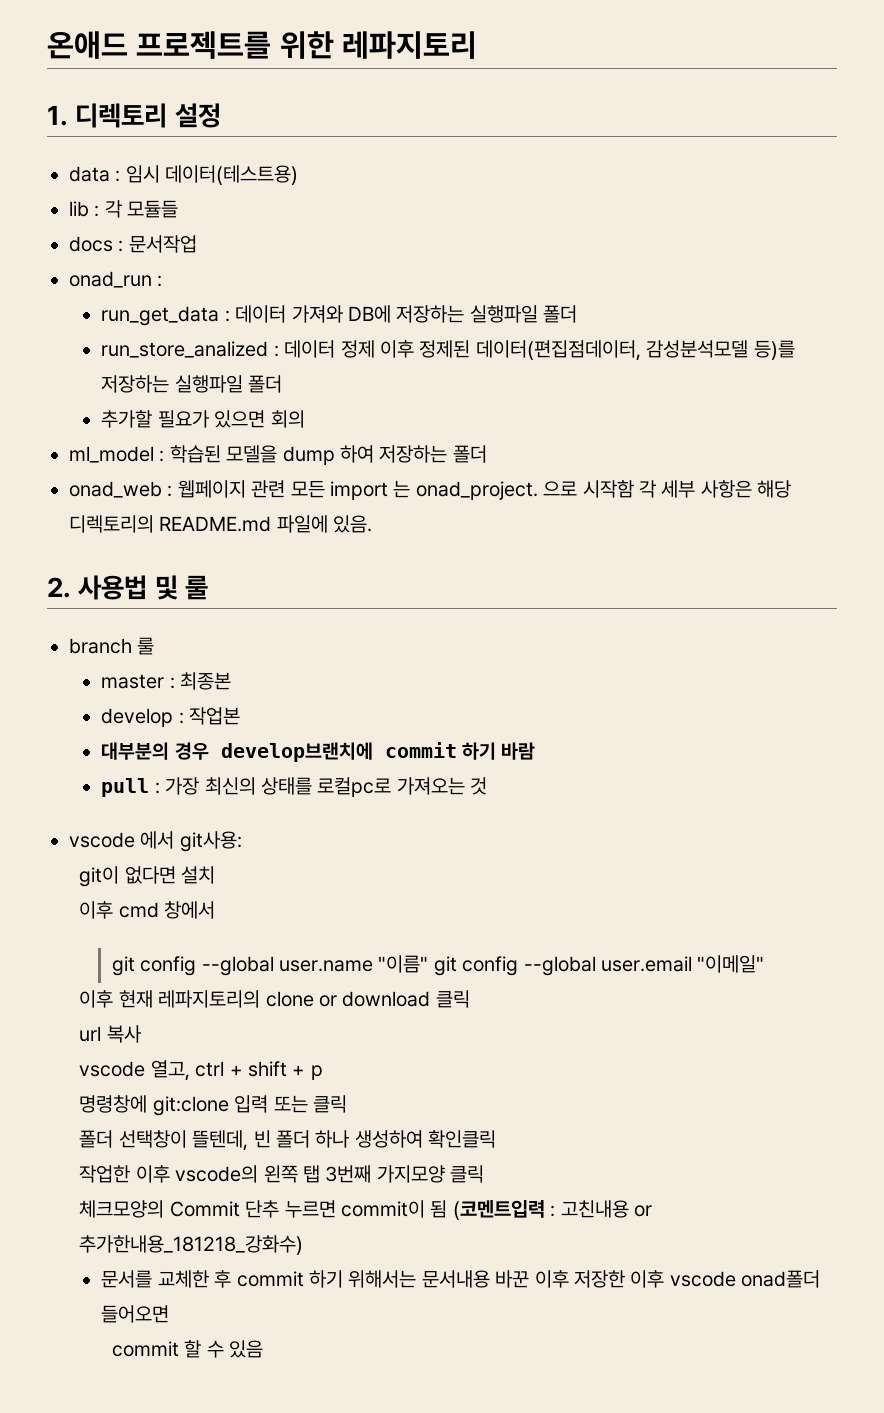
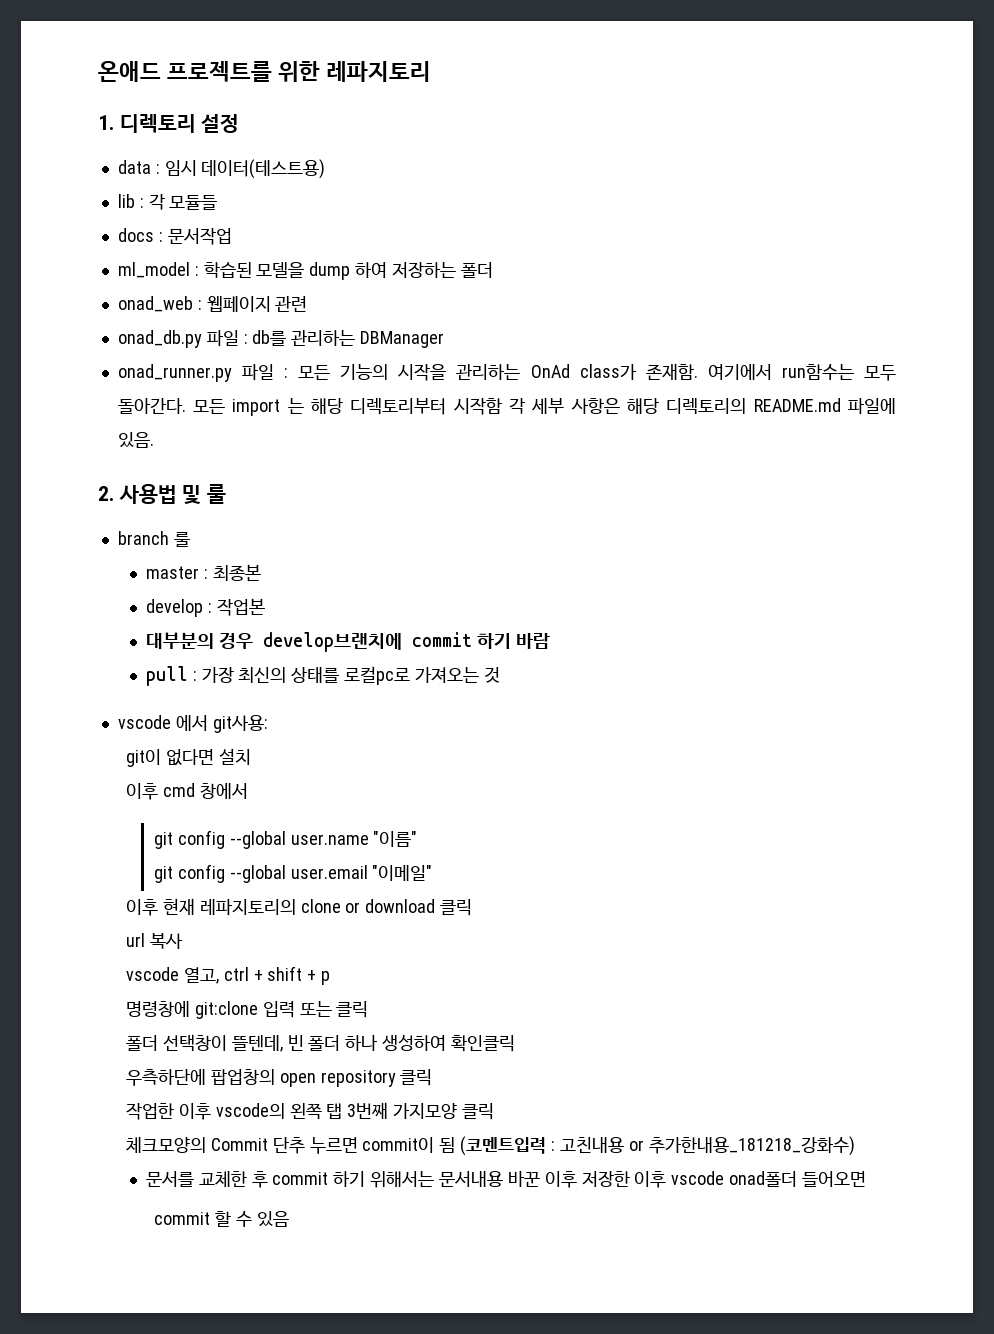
- onad_run :
- run_get_data : 데이터 가져와 DB에 저장하는 실행파일 폴더
- run_store_analized : 데이터 정제 이후 정제된 데이터(편집점데이터, 감성분석모델 등)를 저장하는 실행파일 폴더
- 추가할 필요가 있으면 회의
- onad_web : 웹페이지 관련 모든 import 는 onad_project. 으로 시작함 각 세부 사항은 해당 디렉토리의 README.md 파일에 있음.
+ onad_web : 웹페이지 관련
+ onad_db.py 파일 : db를 관리하는 DBManager
+ onad_runner.py 파일 : 모든 기능의 시작을 관리하는 OnAd class가 존재함. 여기에서 run함수는 모두 돌아간다. 모든 import 는 해당 디렉토리부터 시작함 각 세부 사항은 해당 디렉토리의 README.md 파일에 있음.
- git config --global user.name "이름" git config --global user.email "이메일"
+ git config --global user.name "이름"
+ git config --global user.email "이메일"
+ 우측하단에 팝업창의 open repository 클릭

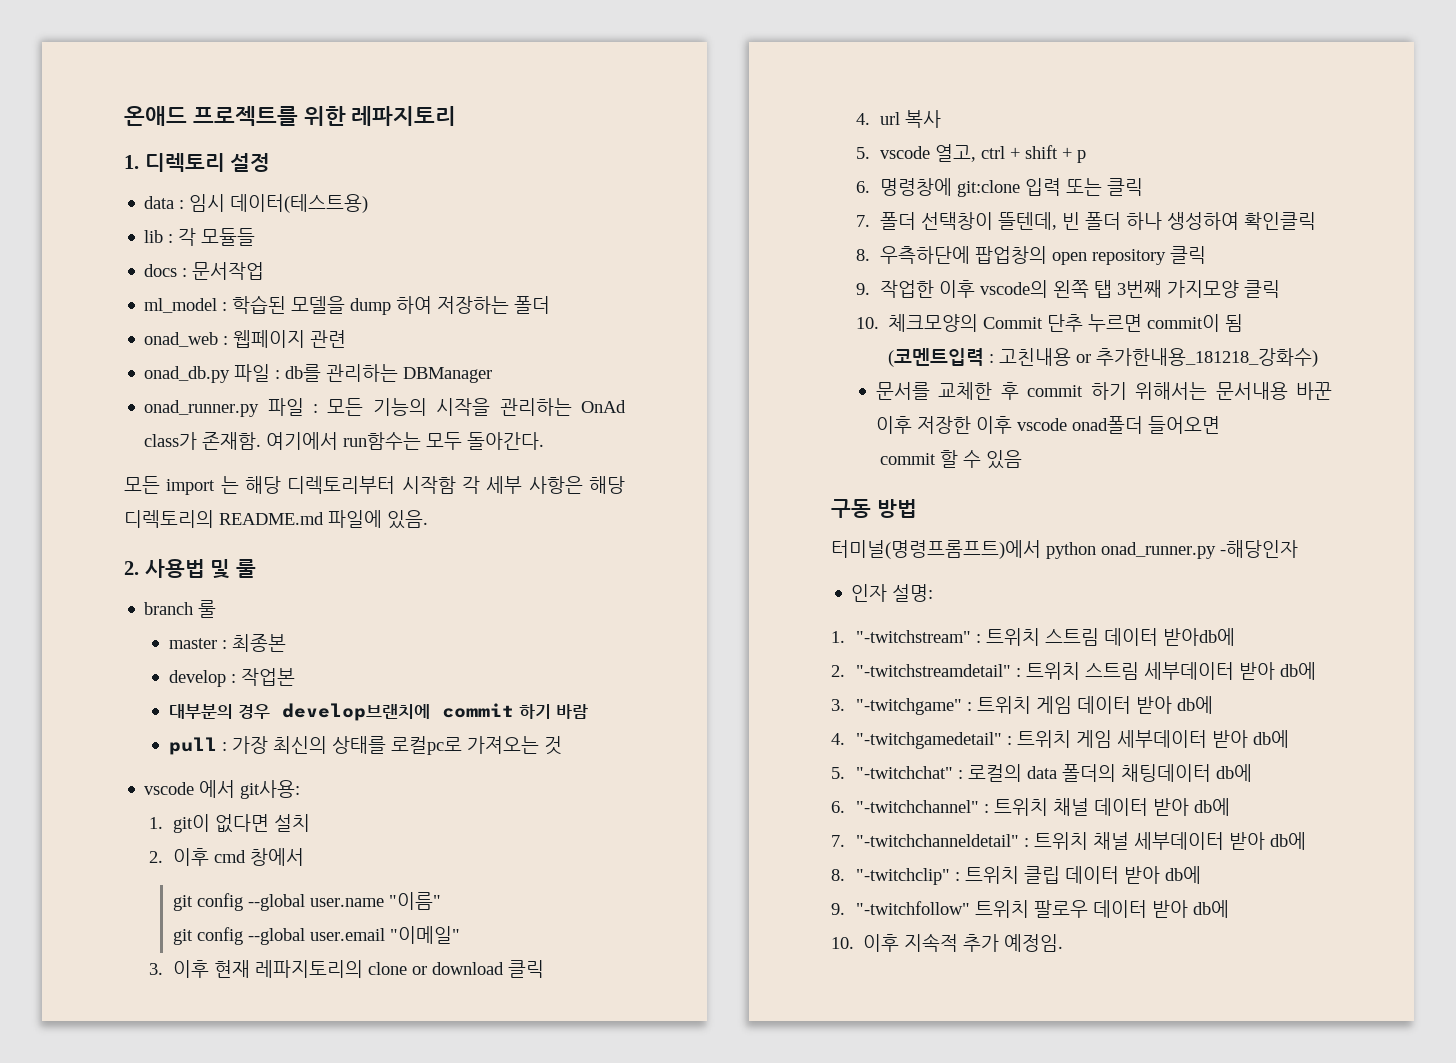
- 여기에서 run함수는 모두 돌아간다. 모든 import 는 해당 디렉토리부터 시작함 각 세부 사항은 해당 디렉토리의 README.md 파일에 있음.
+ 여기에서 run함수는 모두 돌아간다.
+ 모든 import 는 해당 디렉토리부터 시작함 각 세부 사항은 해당 디렉토리의 README.md 파일에 있음.
- git이 없다면 설치
+ 1. git이 없다면 설치
- 이후 cmd 창에서
+ 2. 이후 cmd 창에서
- 이후 현재 레파지토리의 clone or download 클릭
+ 3. 이후 현재 레파지토리의 clone or download 클릭
- url 복사
+ 4. url 복사
- vscode 열고, ctrl + shift + p
+ 5. vscode 열고, ctrl + shift + p
- 명령창에 git:clone 입력 또는 클릭
+ 6. 명령창에 git:clone 입력 또는 클릭
- 폴더 선택창이 뜰텐데, 빈 폴더 하나 생성하여 확인클릭
+ 7. 폴더 선택창이 뜰텐데, 빈 폴더 하나 생성하여 확인클릭
- 우측하단에 팝업창의 open repository 클릭
+ 8. 우측하단에 팝업창의 open repository 클릭
- 작업한 이후 vscode의 왼쪽 탭 3번째 가지모양 클릭
+ 9. 작업한 이후 vscode의 왼쪽 탭 3번째 가지모양 클릭
- 체크모양의 Commit 단추 누르면 commit이 됨 (코멘트입력 : 고친내용 or 추가한내용_181218_강화수)
+ 10. 체크모양의 Commit 단추 누르면 commit이 됨 (코멘트입력 : 고친내용 or 추가한내용_181218_강화수)
+ 구동 방법
+ 터미널(명령프롬프트)에서 python onad_runner.py -해당인자
+ 인자 설명:
+ 1. "-twitchstream" : 트위치 스트림 데이터 받아db에
+ 2. "-twitchstreamdetail" : 트위치 스트림 세부데이터 받아 db에
+ 3. "-twitchgame" : 트위치 게임 데이터 받아 db에
+ 4. "-twitchgamedetail" : 트위치 게임 세부데이터 받아 db에
+ 5. "-twitchchat" : 로컬의 data 폴더의 채팅데이터 db에
+ 6. "-twitchchannel" : 트위치 채널 데이터 받아 db에
+ 7. "-twitchchanneldetail" : 트위치 채널 세부데이터 받아 db에
+ 8. "-twitchclip" : 트위치 클립 데이터 받아 db에
+ 9. "-twitchfollow" 트위치 팔로우 데이터 받아 db에
+ 10. 이후 지속적 추가 예정임.

